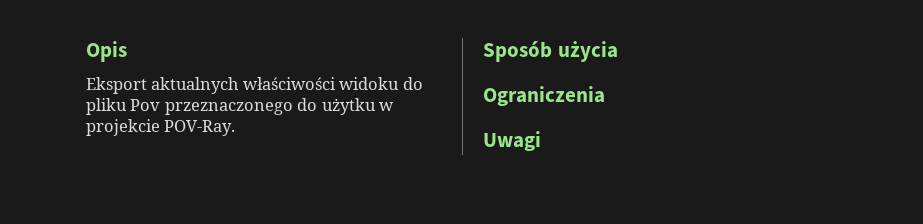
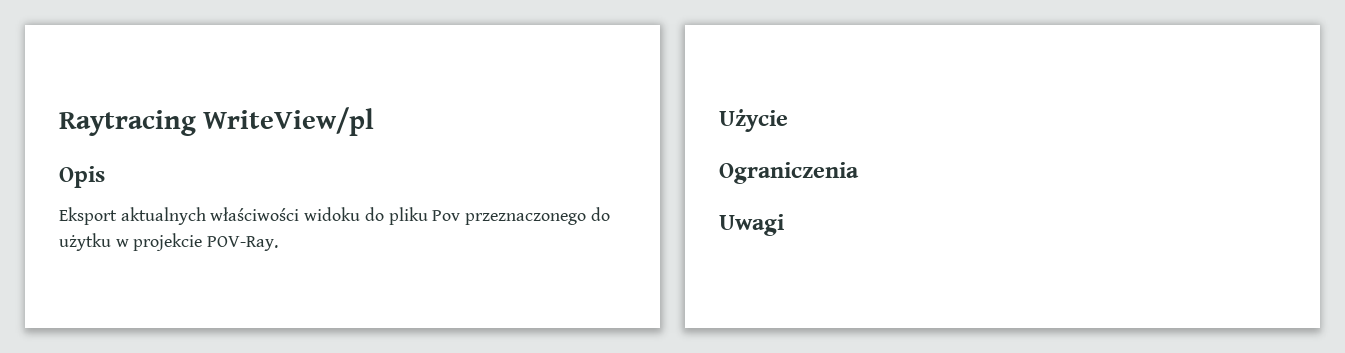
+ Raytracing WriteView/pl
- Sposób użycia
+ Użycie

